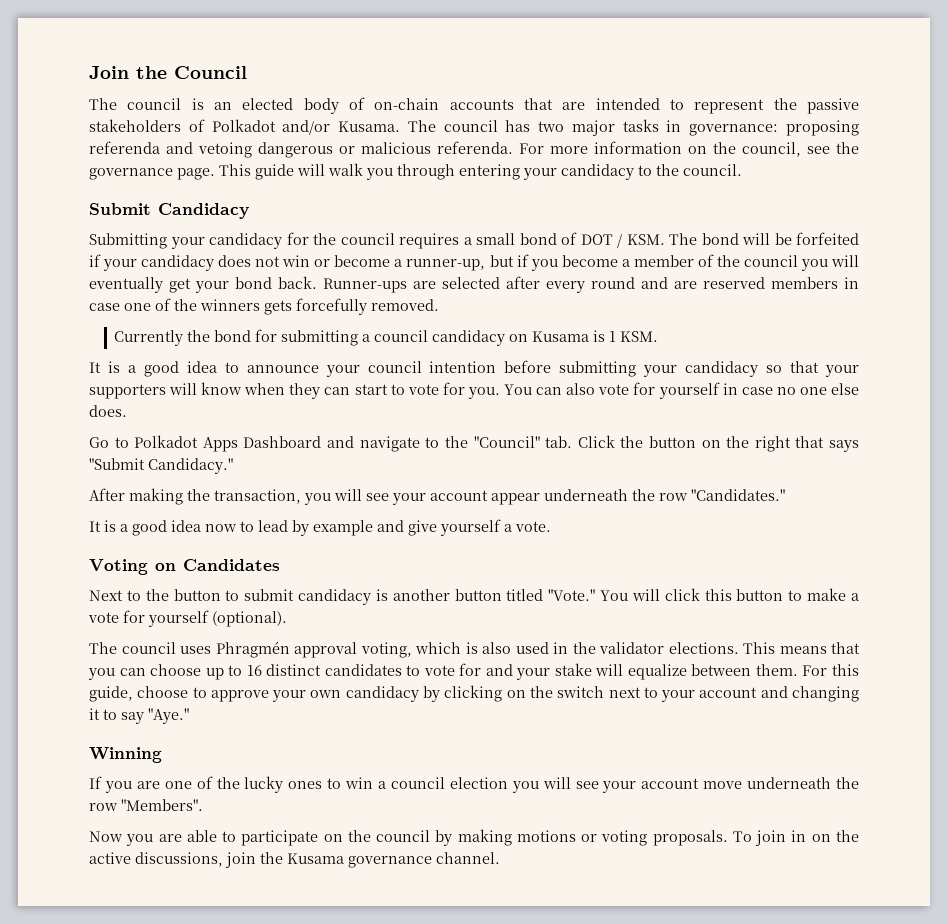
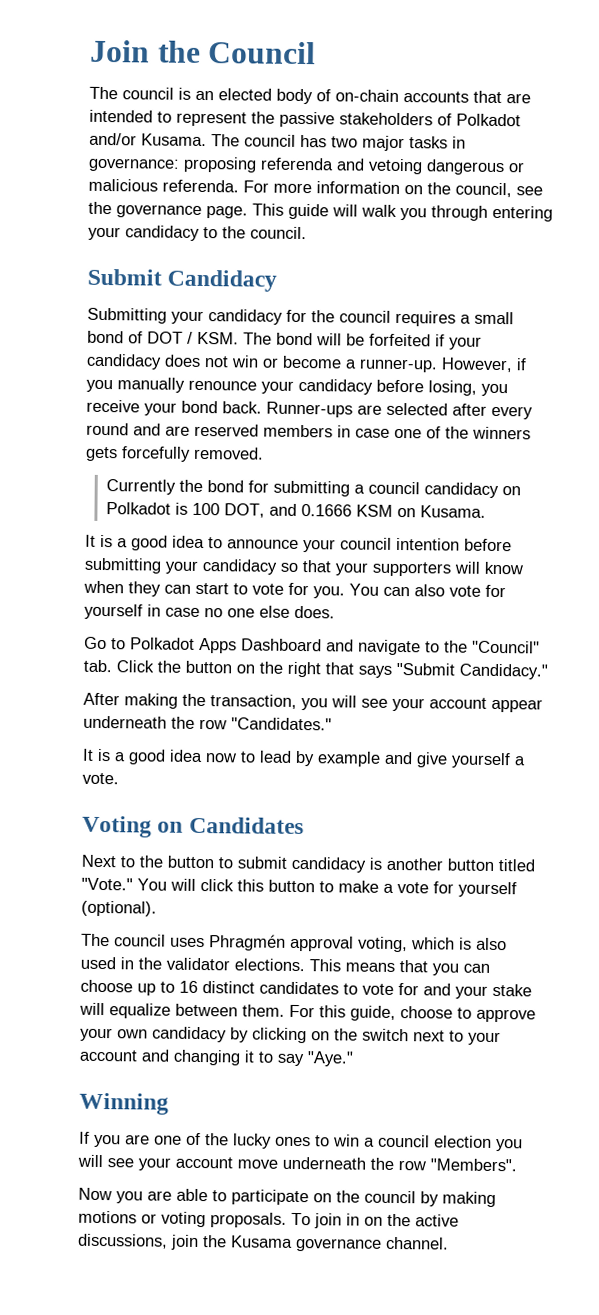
- Submitting your candidacy for the council requires a small bond of DOT / KSM. The bond will be forfeited if your candidacy does not win or become a runner-up, but if you become a member of the council you will eventually get your bond back.
+ Submitting your candidacy for the council requires a small bond of DOT / KSM. The bond will be forfeited if your candidacy does not win or become a runner-up. However, if you manually renounce your candidacy before losing, you receive your bond back.
- Currently the bond for submitting a council candidacy on Kusama is 1 KSM.
+ Currently the bond for submitting a council candidacy on Polkadot is 100 DOT, and 0.1666 KSM on Kusama.

